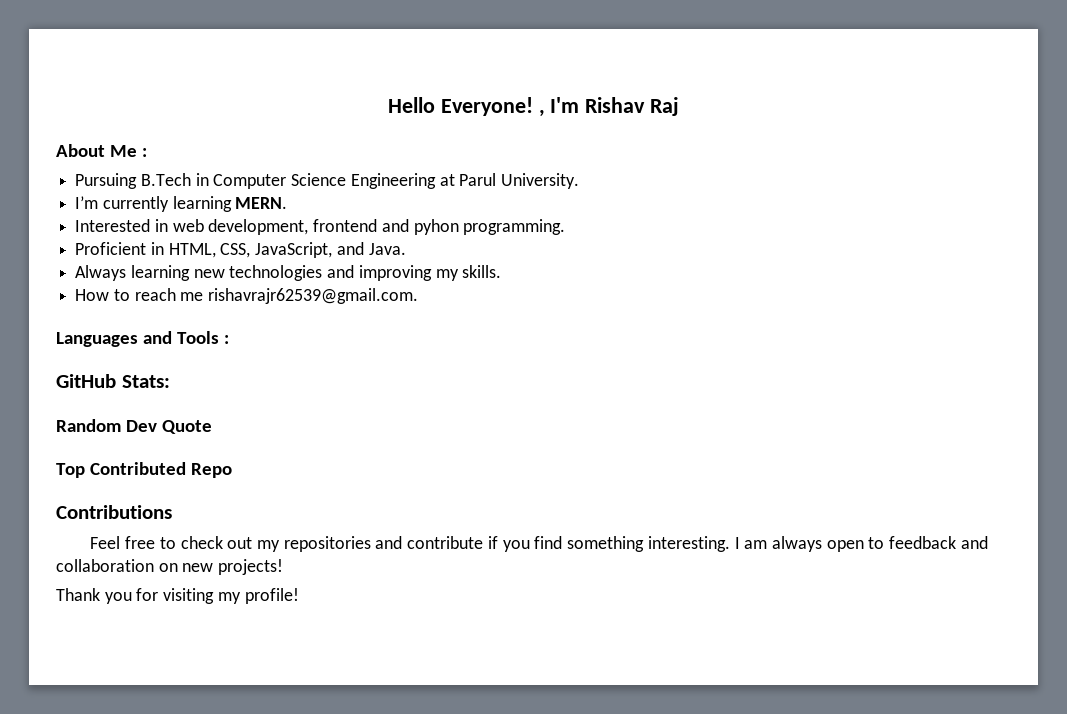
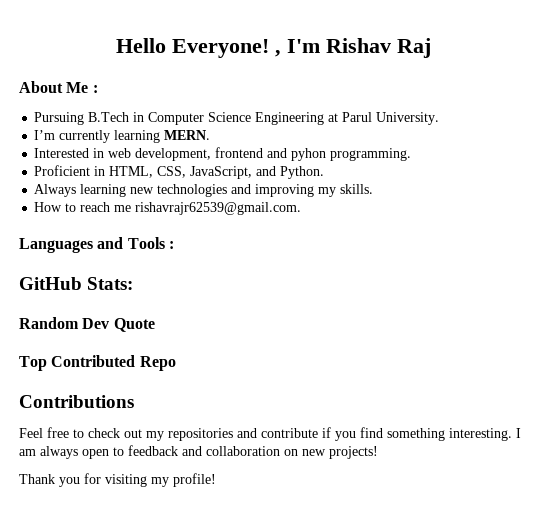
- Proficient in HTML, CSS, JavaScript, and Java.
+ Proficient in HTML, CSS, JavaScript, and Python.

